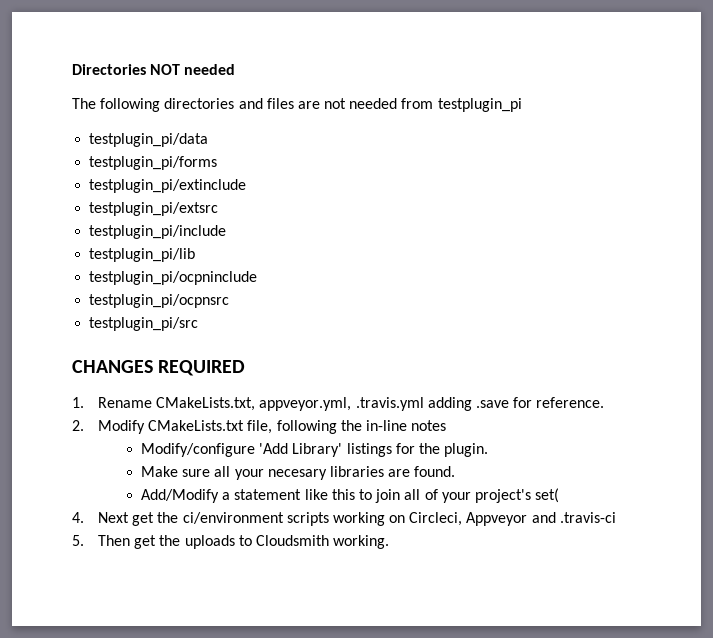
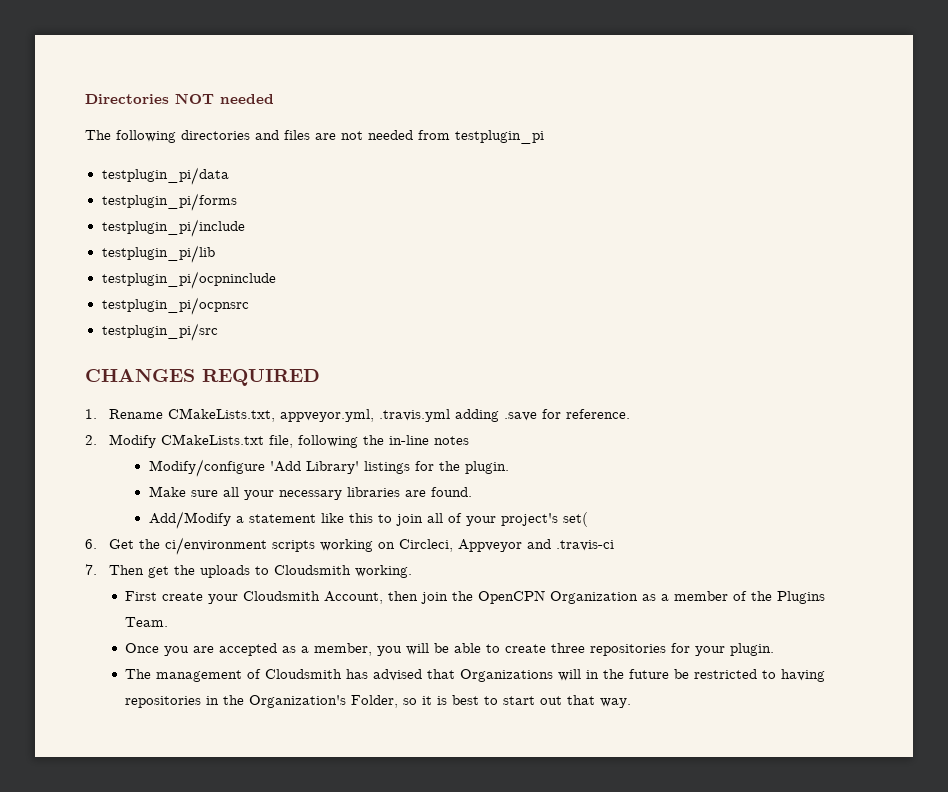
- testplugin_pi/extinclude
- testplugin_pi/extsrc
- Make sure all your necesary libraries are found.
+ Make sure all your necessary libraries are found.
- 4. Next get the ci/environment scripts working on Circleci, Appveyor and .travis-ci
+ 6. Get the ci/environment scripts working on Circleci, Appveyor and .travis-ci
- 5. Then get the uploads to Cloudsmith working.
+ 7. Then get the uploads to Cloudsmith working.
+ First create your Cloudsmith Account, then join the OpenCPN Organization as a member of the Plugins Team.
+ Once you are accepted as a member, you will be able to create three repositories for your plugin.
+ The management of Cloudsmith has advised that Organizations will in the future be restricted to having repositories in the Organization's Folder, so it is best to start out that way.

